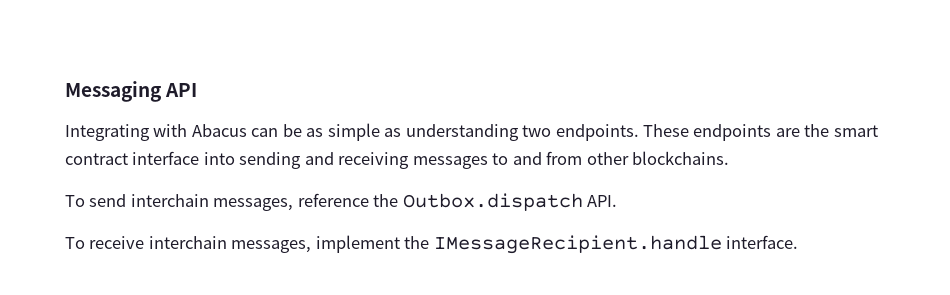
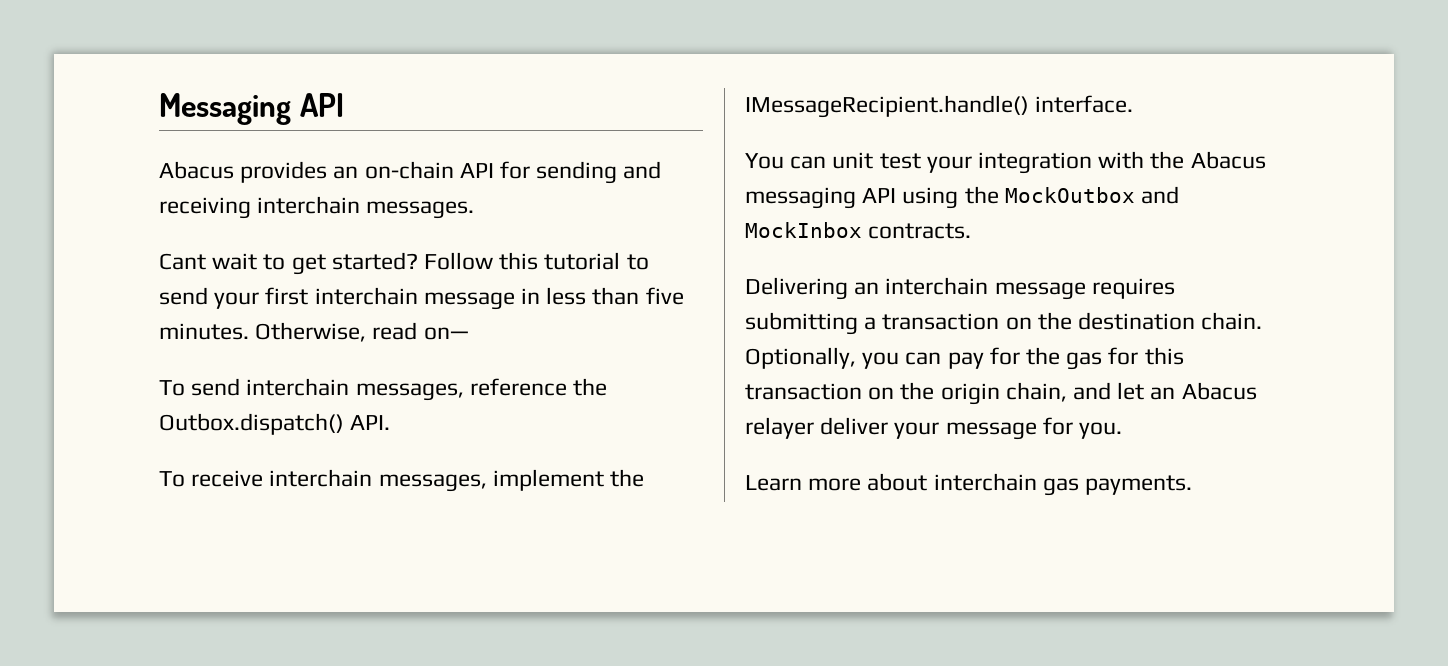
- Integrating with Abacus can be as simple as understanding two endpoints. These endpoints are the smart contract interface into sending and receiving messages to and from other blockchains.
+ Abacus provides an on-chain API for sending and receiving interchain messages.
+ Cant wait to get started? Follow this tutorial to send your first interchain message in less than five minutes. Otherwise, read on—
- To send interchain messages, reference the Outbox.dispatch API.
+ To send interchain messages, reference the Outbox.dispatch() API.
- To receive interchain messages, implement the IMessageRecipient.handle interface.
+ To receive interchain messages, implement the IMessageRecipient.handle() interface.
+ You can unit test your integration with the Abacus messaging API using the MockOutbox and MockInbox contracts.
+ Delivering an interchain message requires submitting a transaction on the destination chain. Optionally, you can pay for the gas for this transaction on the origin chain, and let an Abacus relayer deliver your message for you.
+ Learn more about interchain gas payments.

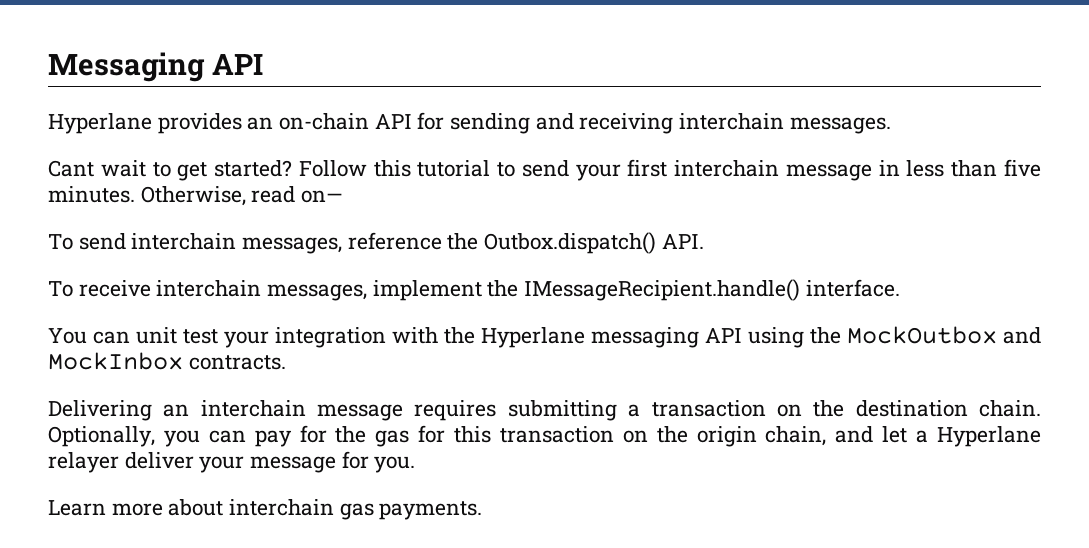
- Abacus provides an on-chain API for sending and receiving interchain messages.
+ Hyperlane provides an on-chain API for sending and receiving interchain messages.
- You can unit test your integration with the Abacus messaging API using the MockOutbox and MockInbox contracts.
+ You can unit test your integration with the Hyperlane messaging API using the MockOutbox and MockInbox contracts.
- Optionally, you can pay for the gas for this transaction on the origin chain, and let an Abacus relayer deliver your message for you.
+ Optionally, you can pay for the gas for this transaction on the origin chain, and let a Hyperlane relayer deliver your message for you.

